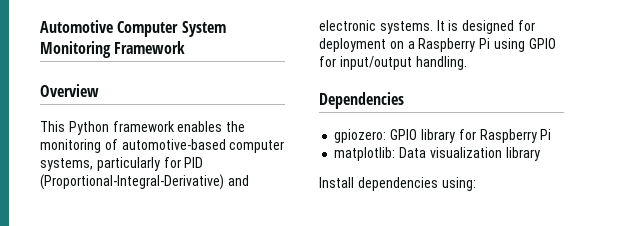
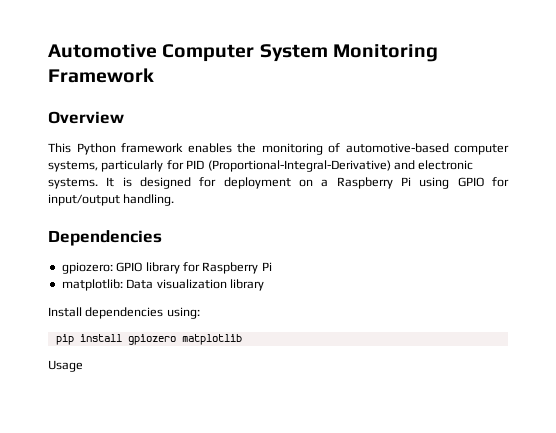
+ pip install gpiozero matplotlib
+ Usage

